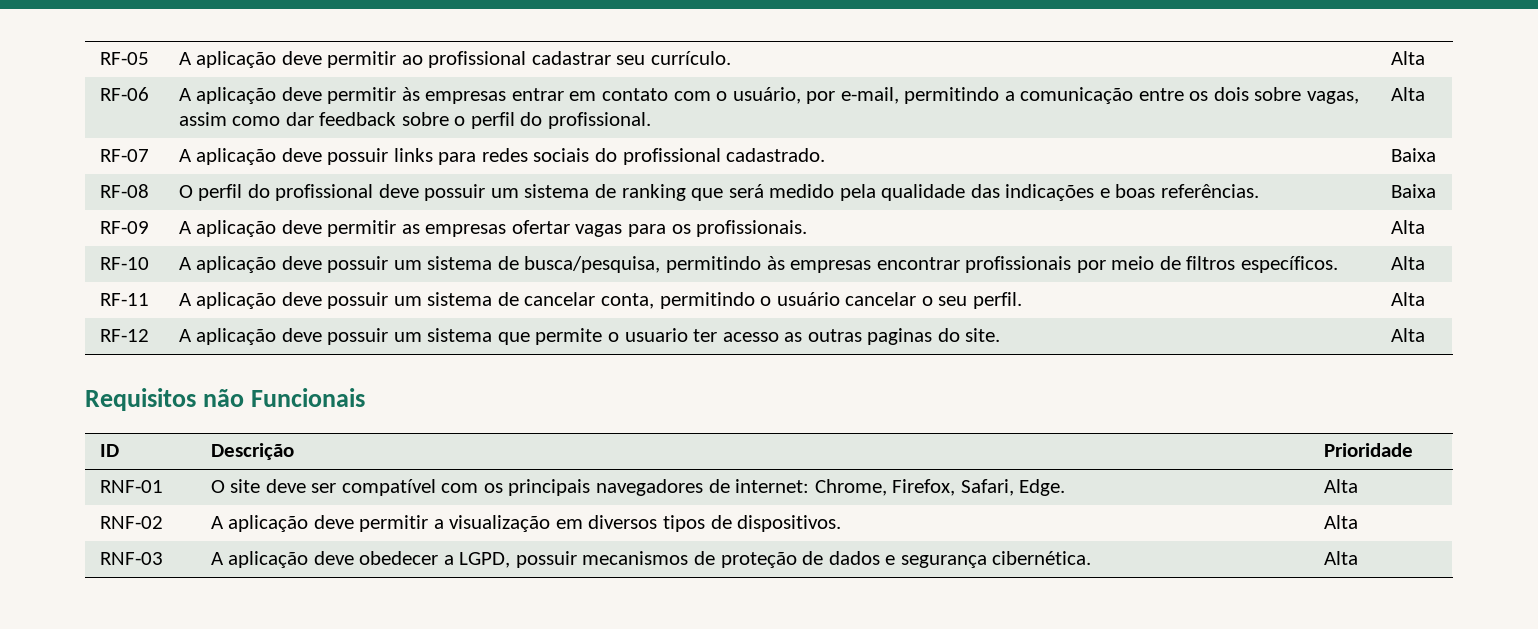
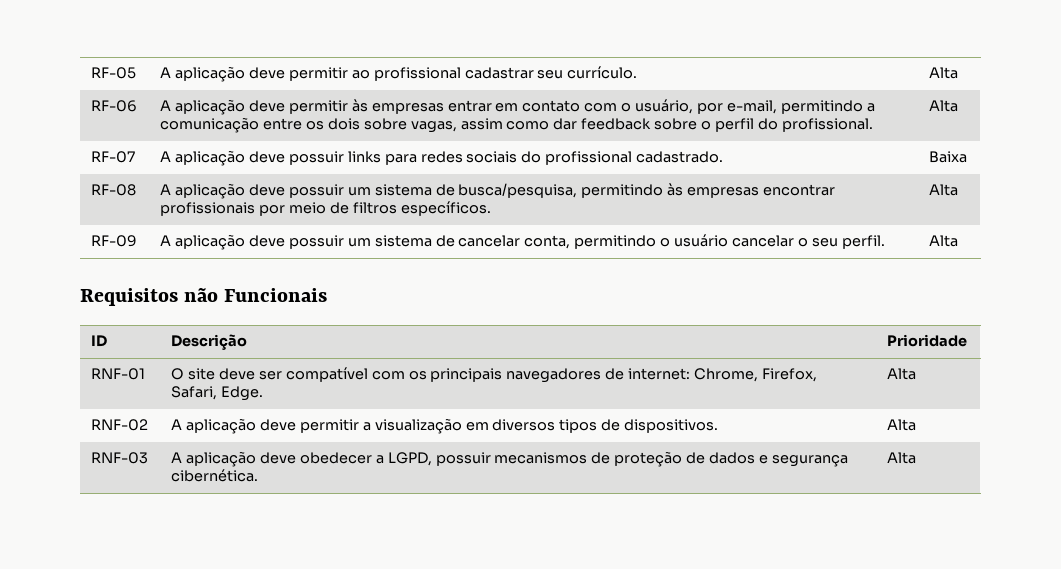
- RF-08 | O perfil do profissional deve possuir um sistema de ranking que será medido pela qualidade das indicações e boas referências. | Baixa
- RF-09 | A aplicação deve permitir as empresas ofertar vagas para os profissionais. | Alta
- RF-10 | A aplicação deve possuir um sistema de busca/pesquisa, permitindo às empresas encontrar profissionais por meio de filtros específicos. | Alta
+ RF-08 | A aplicação deve possuir um sistema de busca/pesquisa, permitindo às empresas encontrar profissionais por meio de filtros específicos. | Alta
- RF-11 | A aplicação deve possuir um sistema de cancelar conta, permitindo o usuário cancelar o seu perfil. | Alta
+ RF-09 | A aplicação deve possuir um sistema de cancelar conta, permitindo o usuário cancelar o seu perfil. | Alta
- RF-12 | A aplicação deve possuir um sistema que permite o usuario ter acesso as outras paginas do site. | Alta

